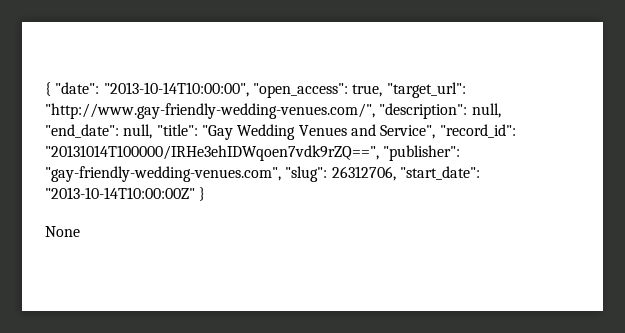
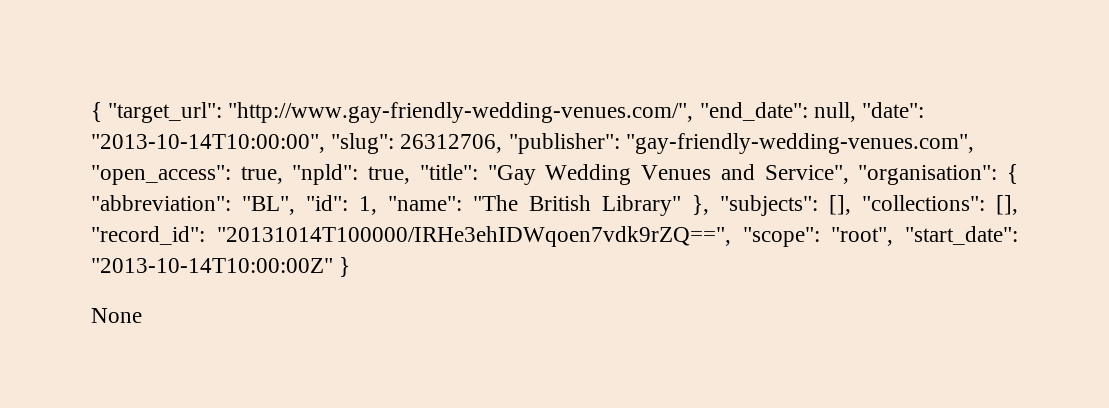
- { "date": "2013-10-14T10:00:00", "open_access": true, "target_url": "http://www.gay-friendly-wedding-venues.com/", "description": null, "end_date": null, "title": "Gay Wedding Venues and Service", "record_id": "20131014T100000/IRHe3ehIDWqoen7vdk9rZQ==", "publisher": "gay-friendly-wedding-venues.com", "slug": 26312706, "start_date": "2013-10-14T10:00:00Z" }
+ { "target_url": "http://www.gay-friendly-wedding-venues.com/", "end_date": null, "date": "2013-10-14T10:00:00", "slug": 26312706, "publisher": "gay-friendly-wedding-venues.com", "open_access": true, "npld": true, "title": "Gay Wedding Venues and Service", "organisation": { "abbreviation": "BL", "id": 1, "name": "The British Library" }, "subjects": [], "collections": [], "record_id": "20131014T100000/IRHe3ehIDWqoen7vdk9rZQ==", "scope": "root", "start_date": "2013-10-14T10:00:00Z" }

